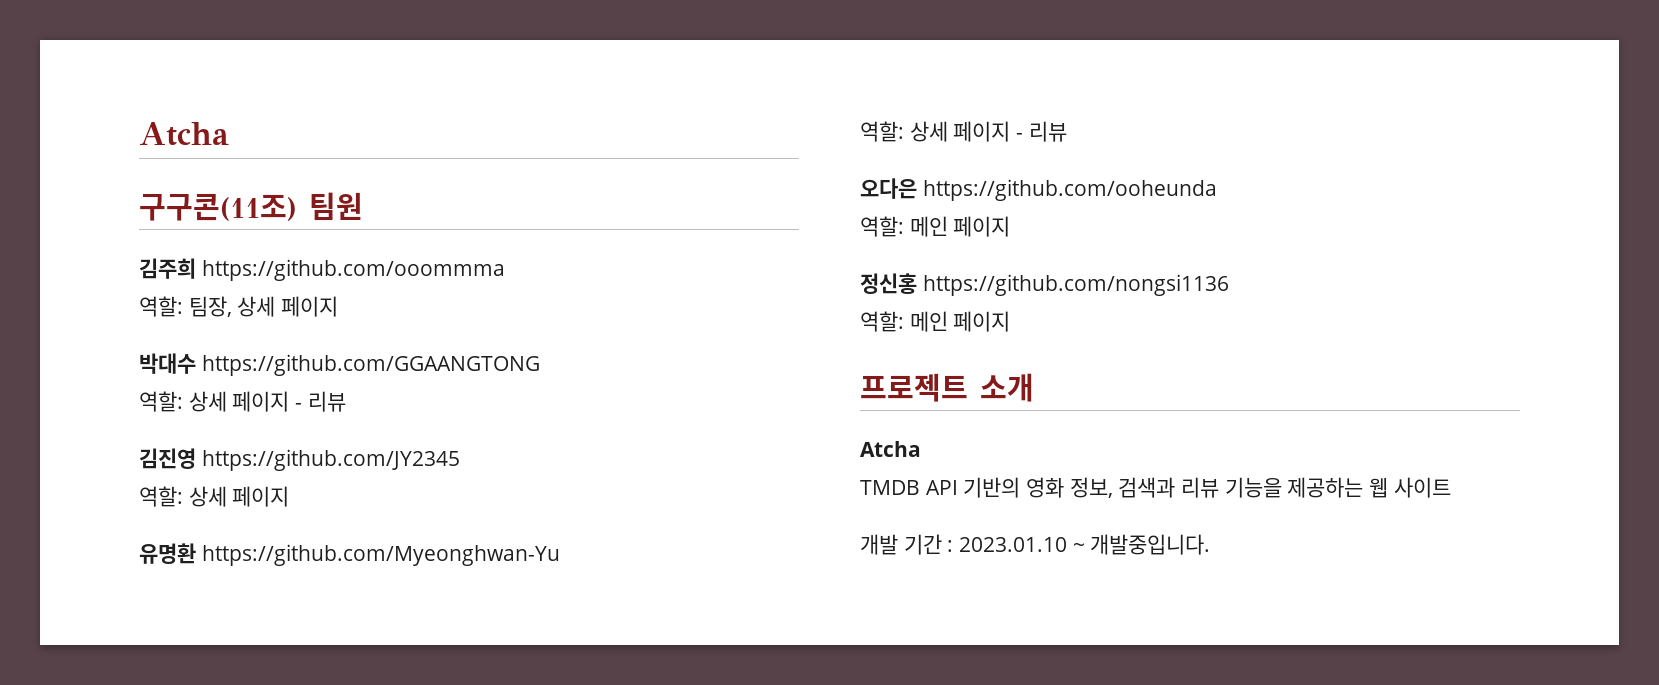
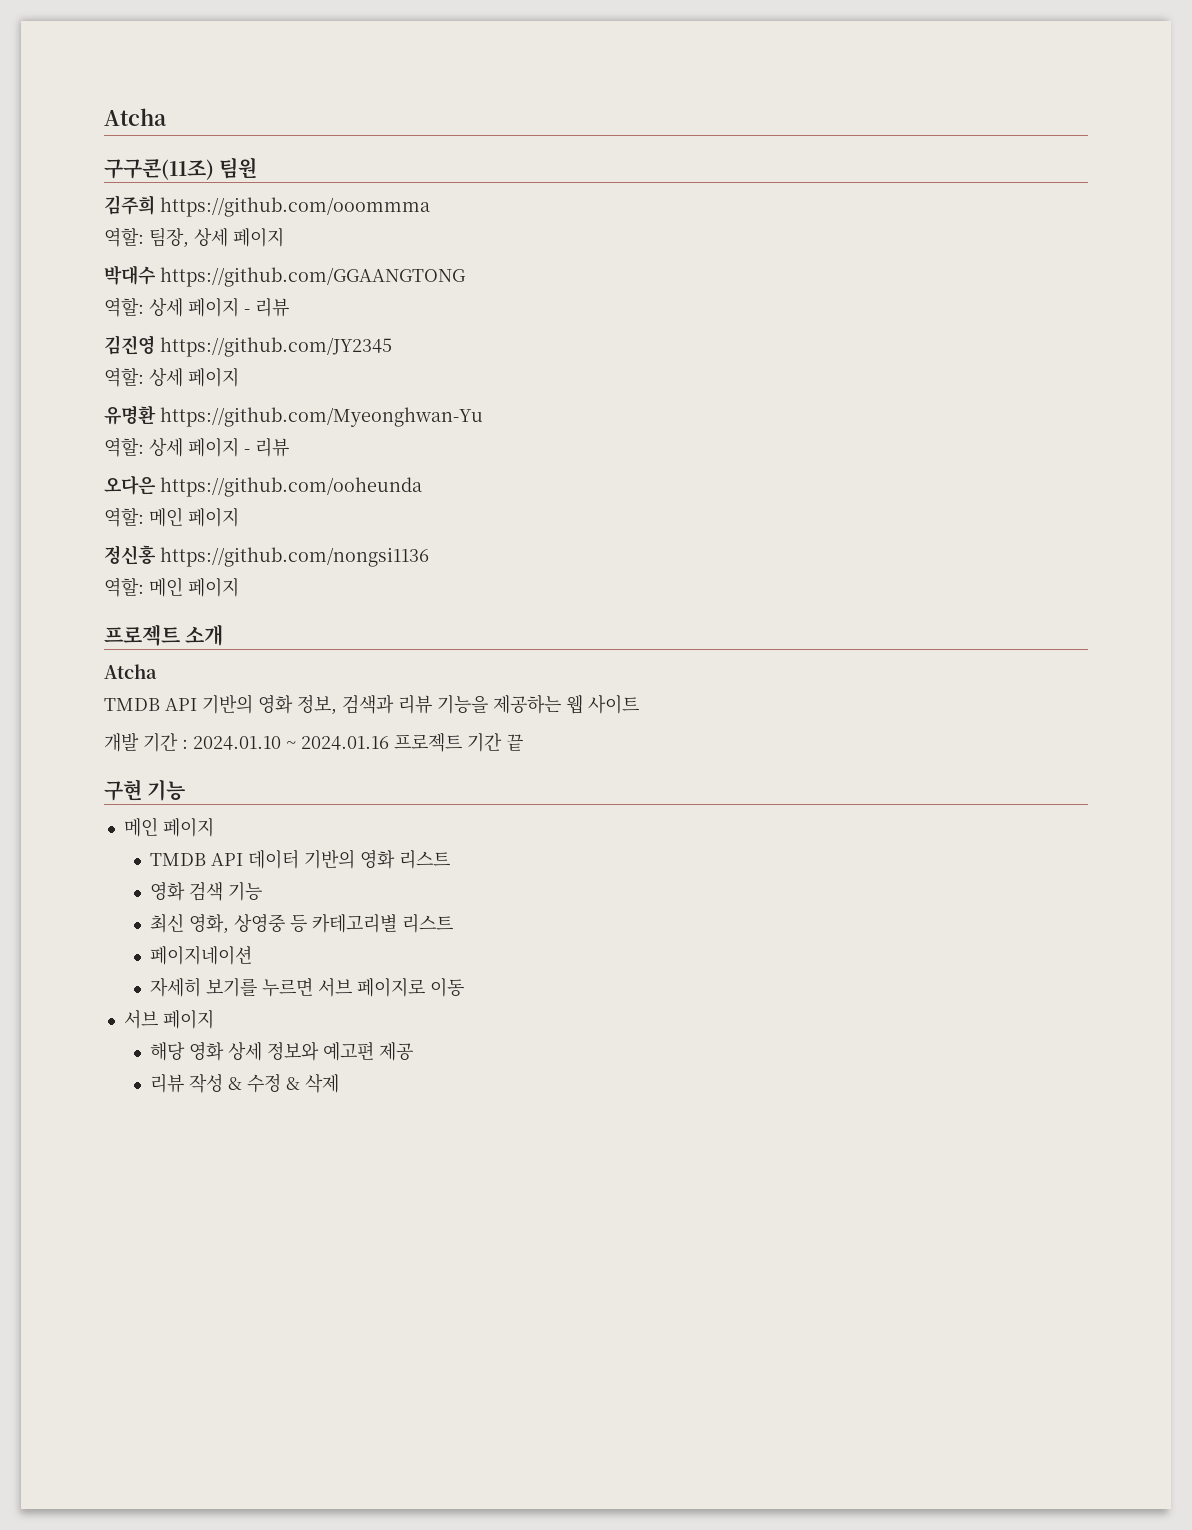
- 개발 기간 : 2023.01.10 ~ 개발중입니다.
+ 개발 기간 : 2024.01.10 ~ 2024.01.16 프로젝트 기간 끝
+ 구현 기능
+ 메인 페이지
+ TMDB API 데이터 기반의 영화 리스트
+ 영화 검색 기능
+ 최신 영화, 상영중 등 카테고리별 리스트
+ 페이지네이션
+ 자세히 보기를 누르면 서브 페이지로 이동
+ 서브 페이지
+ 해당 영화 상세 정보와 예고편 제공
+ 리뷰 작성 & 수정 & 삭제

